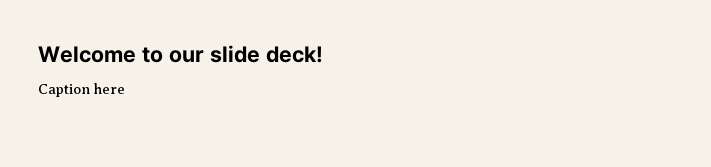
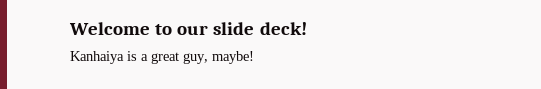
- Caption here
+ Kanhaiya is a great guy, maybe!

